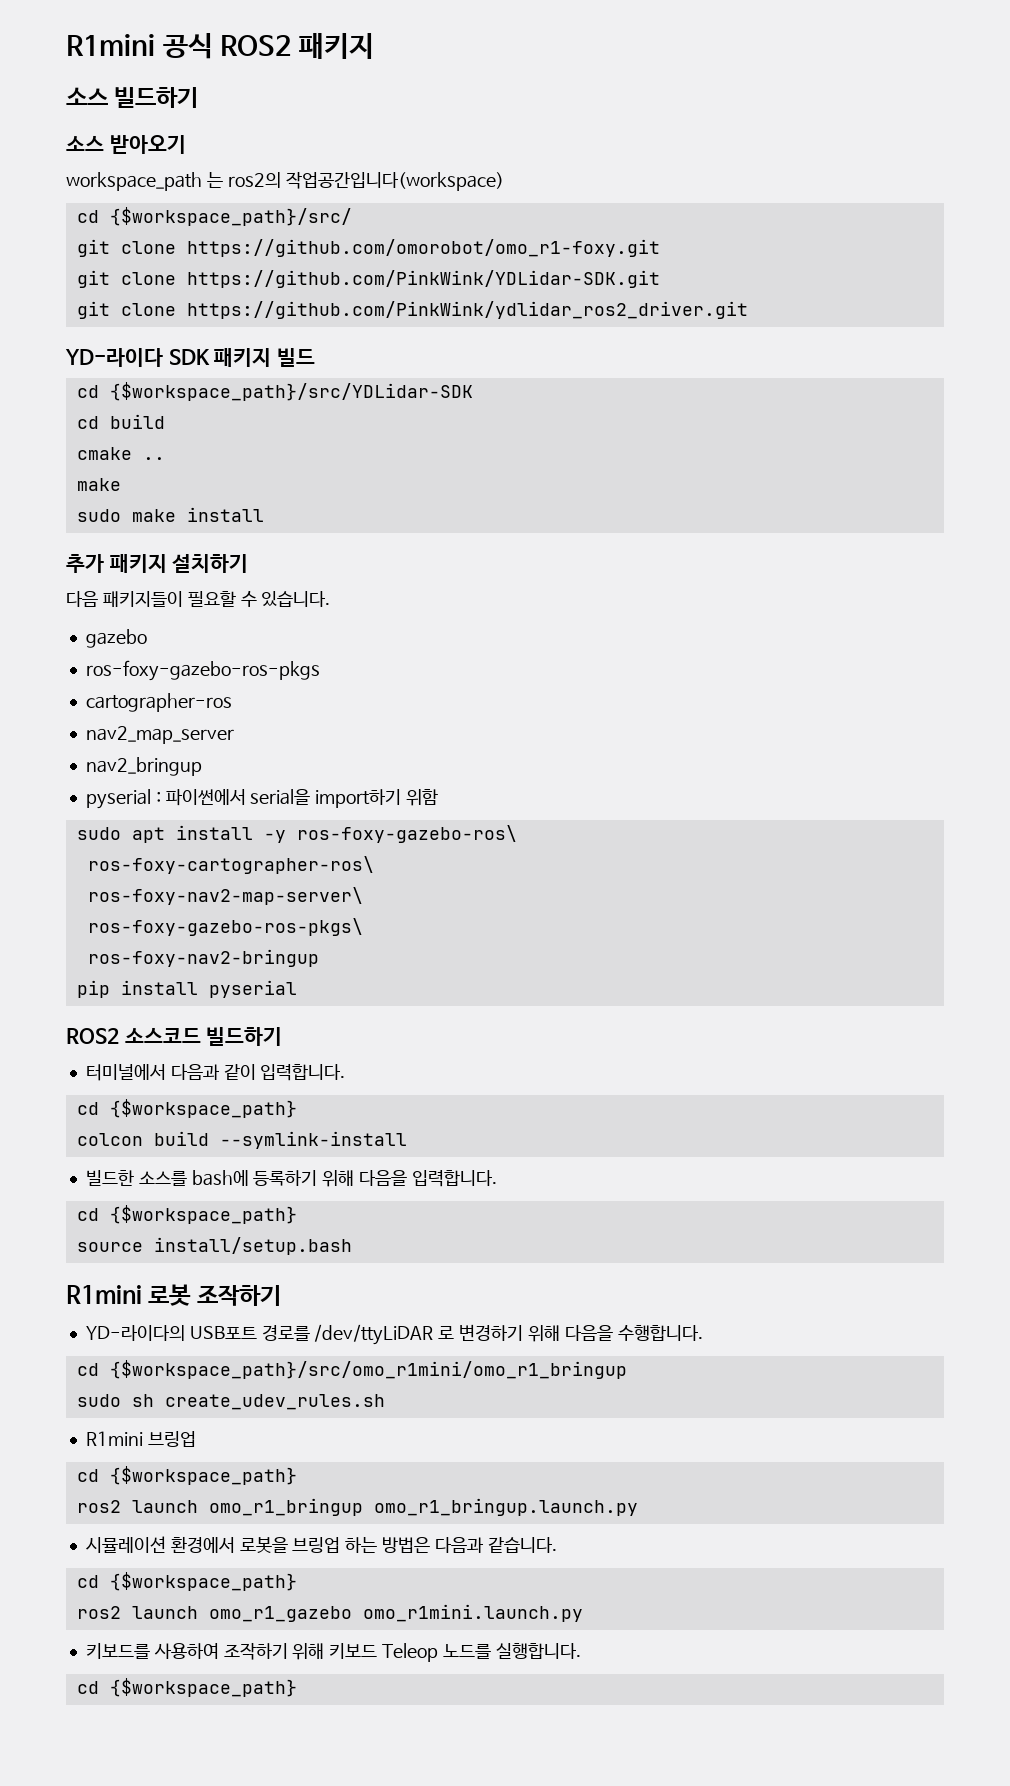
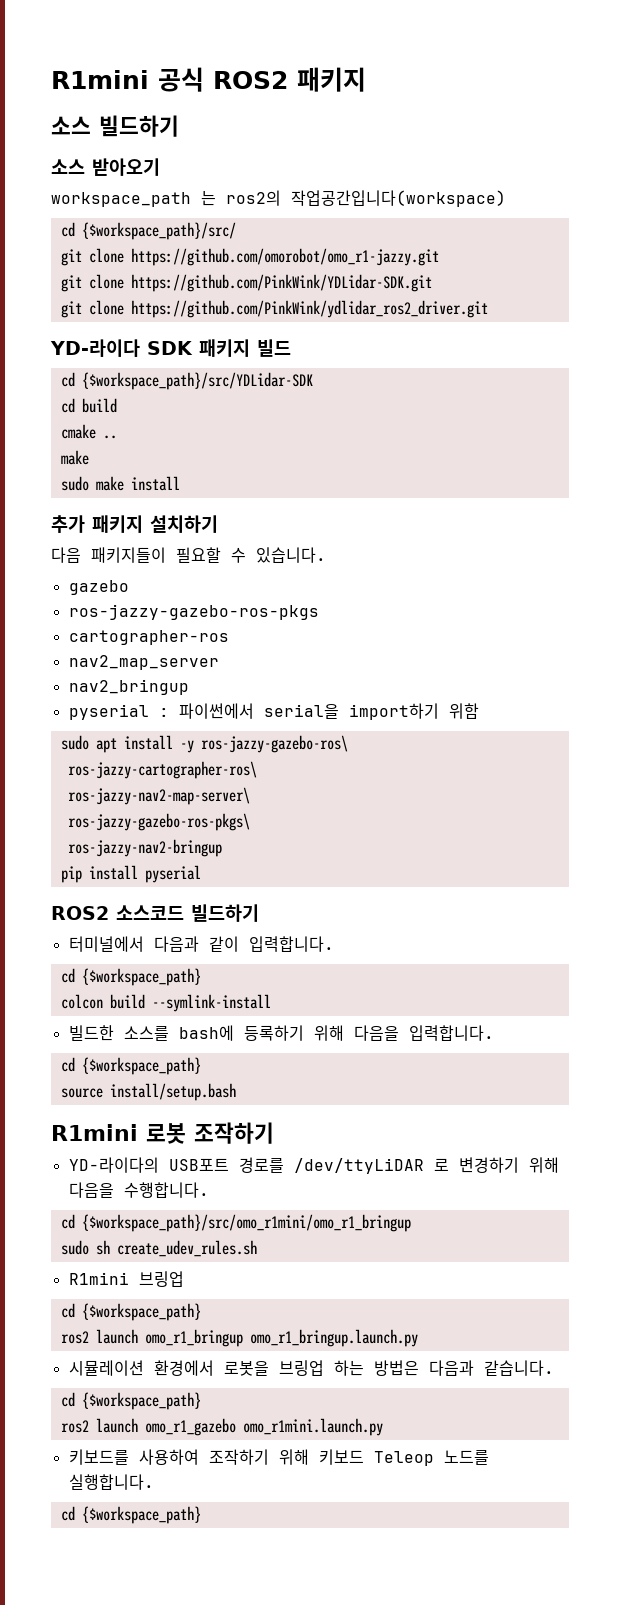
- git clone https://github.com/omorobot/omo_r1-foxy.git
+ git clone https://github.com/omorobot/omo_r1-jazzy.git
- ros-foxy-gazebo-ros-pkgs
+ ros-jazzy-gazebo-ros-pkgs
- sudo apt install -y ros-foxy-gazebo-ros\
- ros-foxy-cartographer-ros\
- ros-foxy-nav2-map-server\
- ros-foxy-gazebo-ros-pkgs\
- ros-foxy-nav2-bringup
+ sudo apt install -y ros-jazzy-gazebo-ros\
+ ros-jazzy-cartographer-ros\
+ ros-jazzy-nav2-map-server\
+ ros-jazzy-gazebo-ros-pkgs\
+ ros-jazzy-nav2-bringup

